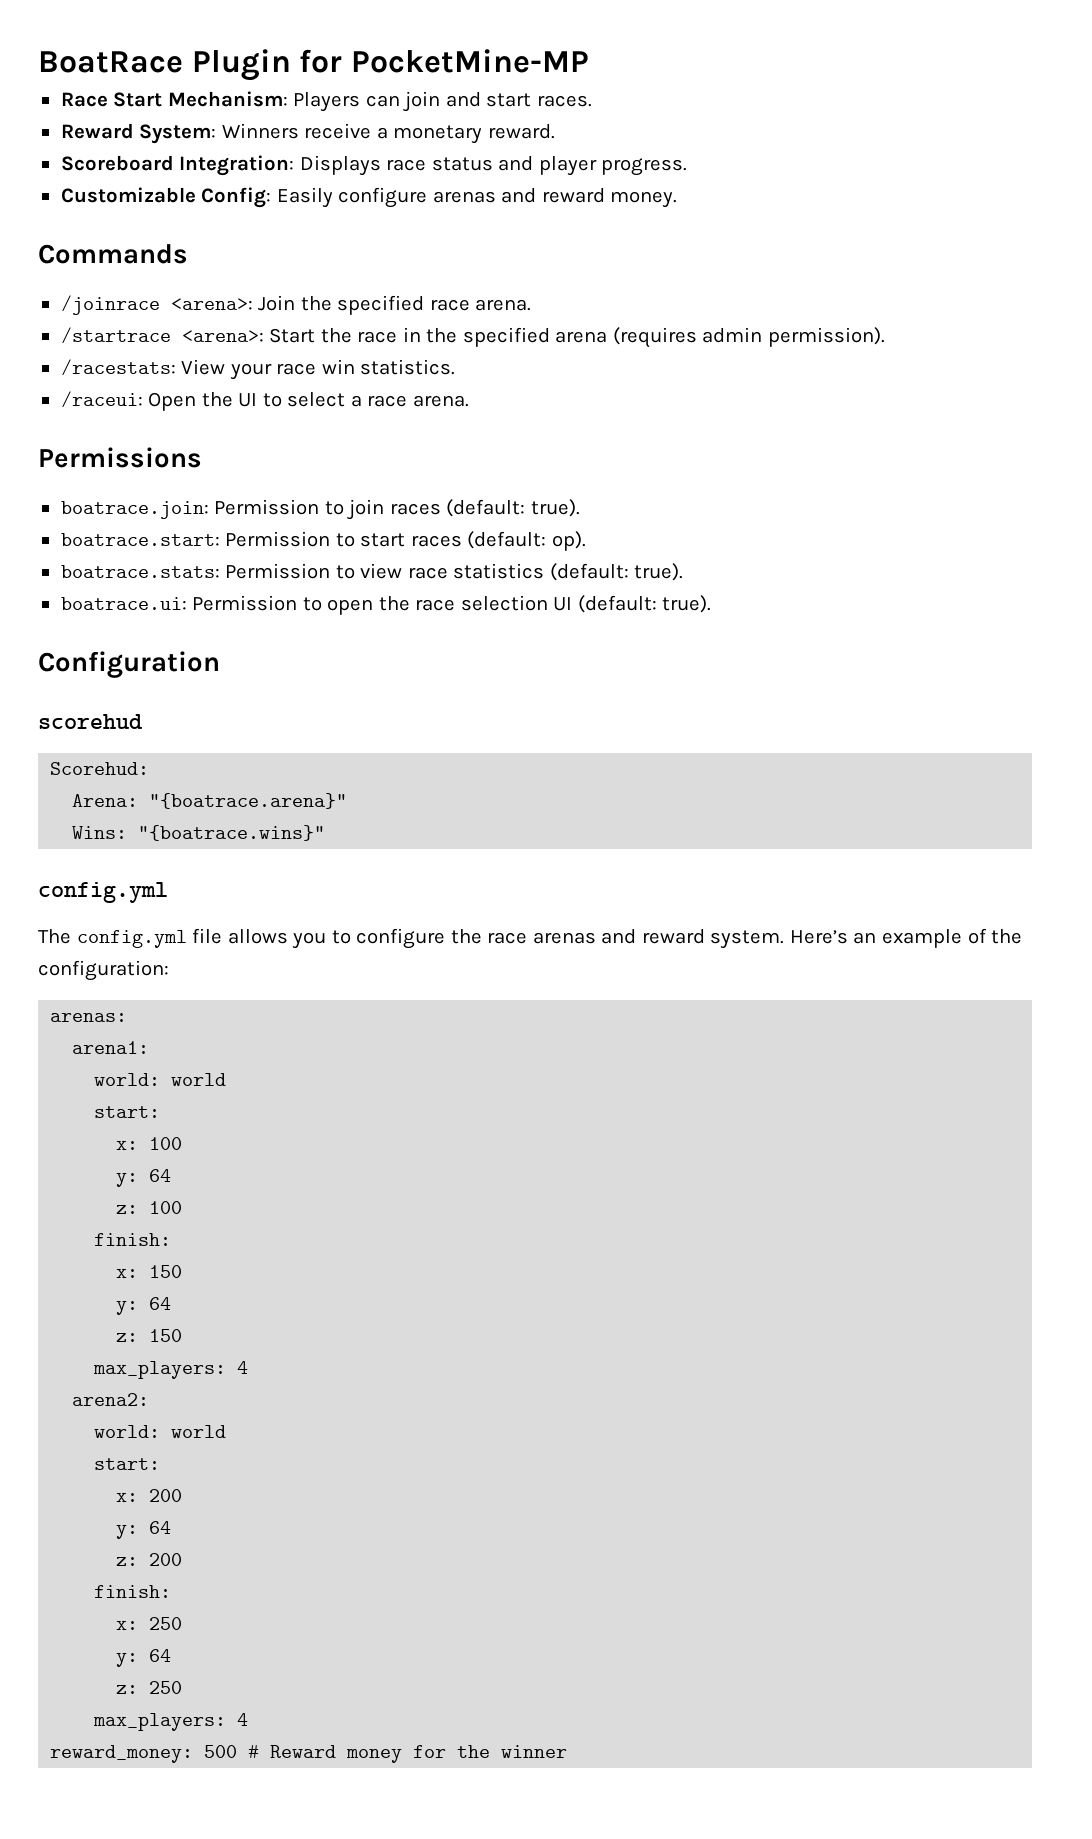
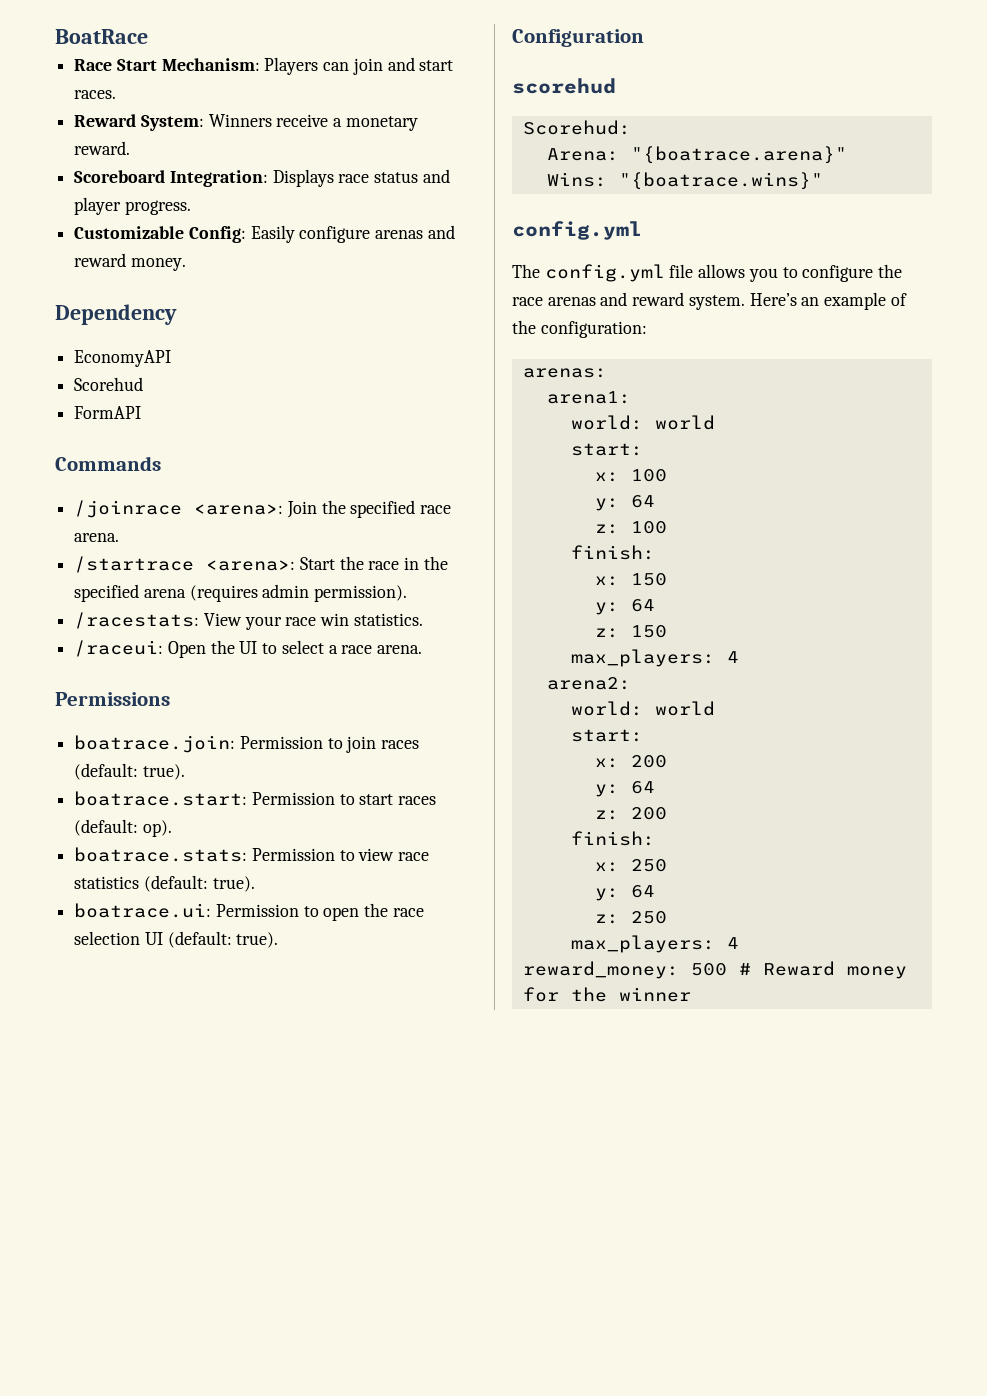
- BoatRace Plugin for PocketMine-MP
+ BoatRace
+ Dependency
+ EconomyAPI
+ Scorehud
+ FormAPI

